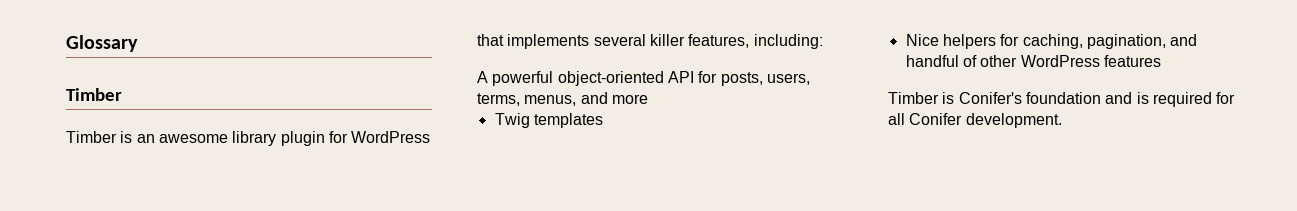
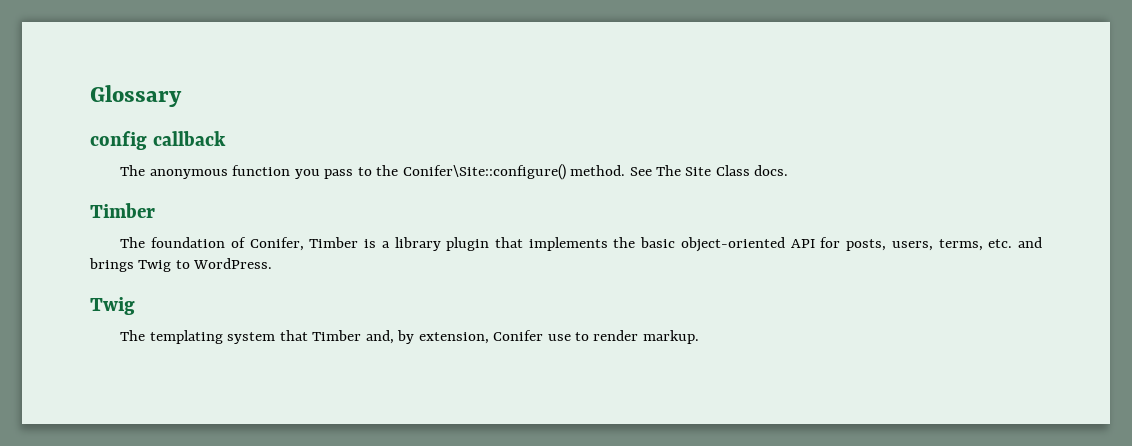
  Glossary
+ config callback
+ The anonymous function you pass to the Conifer\Site::configure() method. See The Site Class docs.
  Timber
- Timber is an awesome library plugin for WordPress that implements several killer features, including:
- A powerful object-oriented API for posts, users, terms, menus, and more
- Twig templates
- Nice helpers for caching, pagination, and handful of other WordPress features
- Timber is Conifer's foundation and is required for all Conifer development.
+ The foundation of Conifer, Timber is a library plugin that implements the basic object-oriented API for posts, users, terms, etc. and brings Twig to WordPress.
+ Twig
+ The templating system that Timber and, by extension, Conifer use to render markup.

